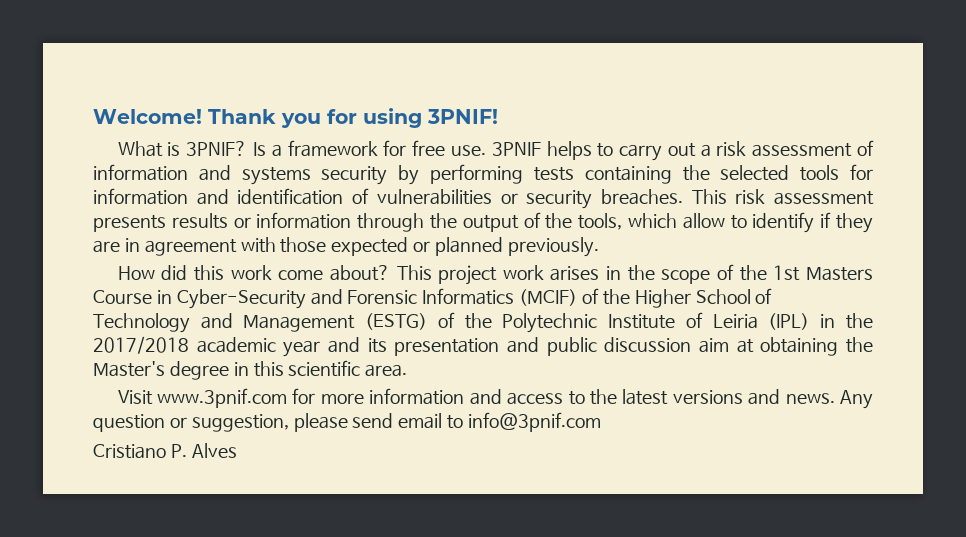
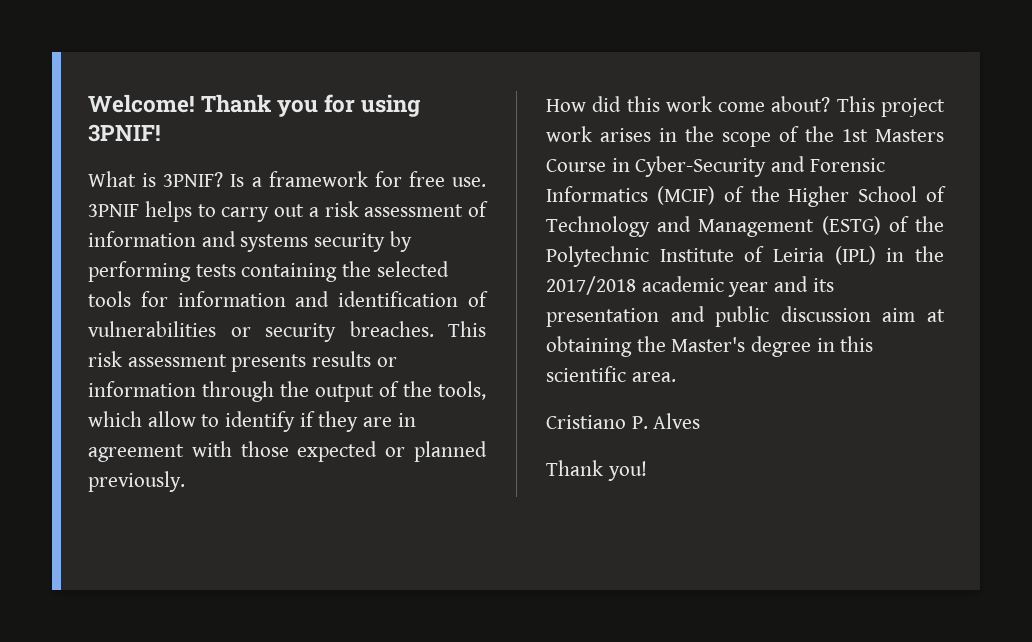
- Visit www.3pnif.com for more information and access to the latest versions and news. Any question or suggestion, please send email to info@3pnif.com
+ Thank you!

